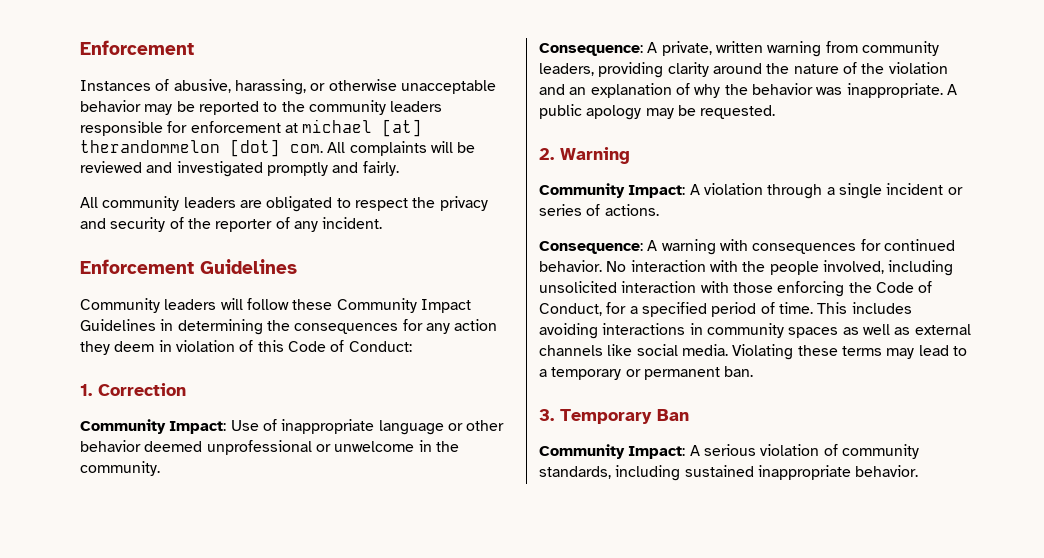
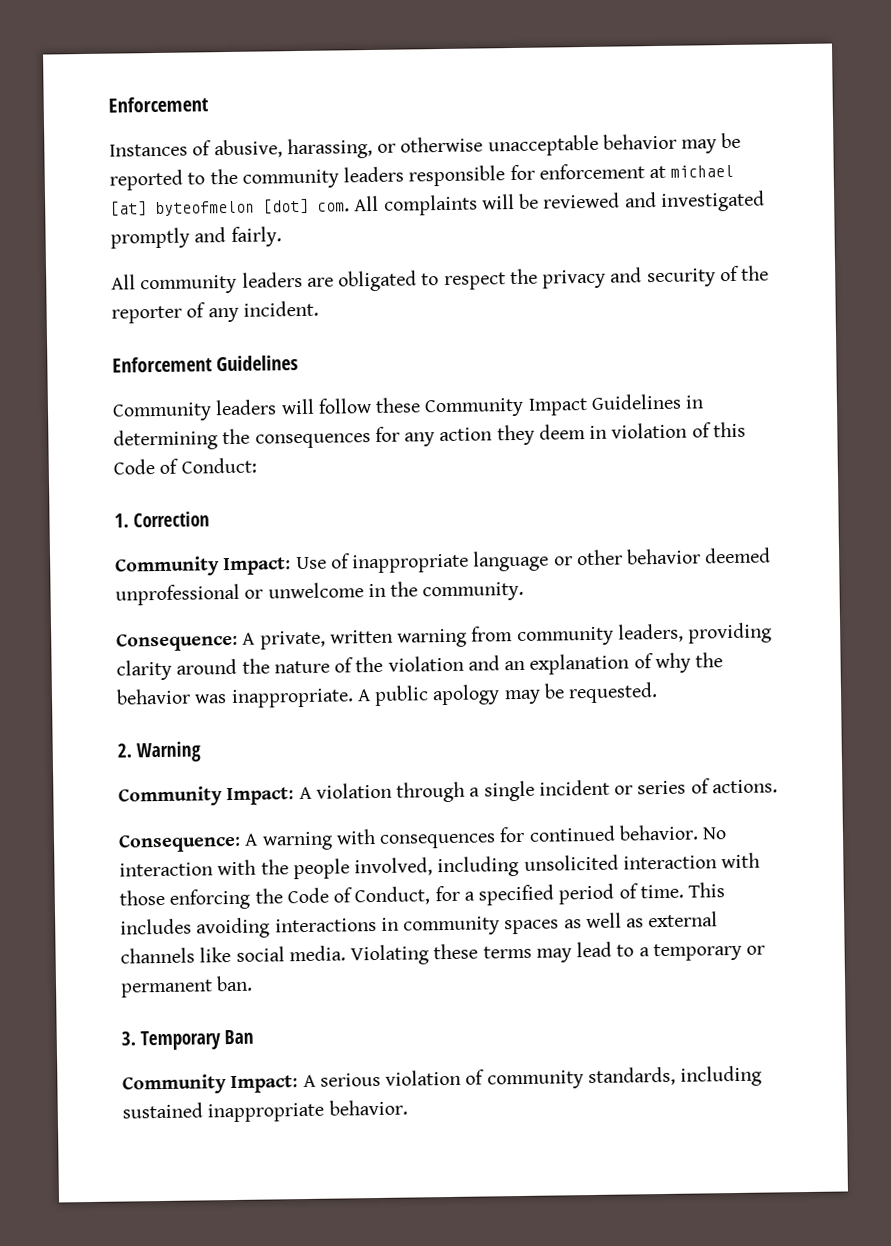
- Instances of abusive, harassing, or otherwise unacceptable behavior may be reported to the community leaders responsible for enforcement at michael [at] therandommelon [dot] com.
+ Instances of abusive, harassing, or otherwise unacceptable behavior may be reported to the community leaders responsible for enforcement at michael [at] byteofmelon [dot] com.

